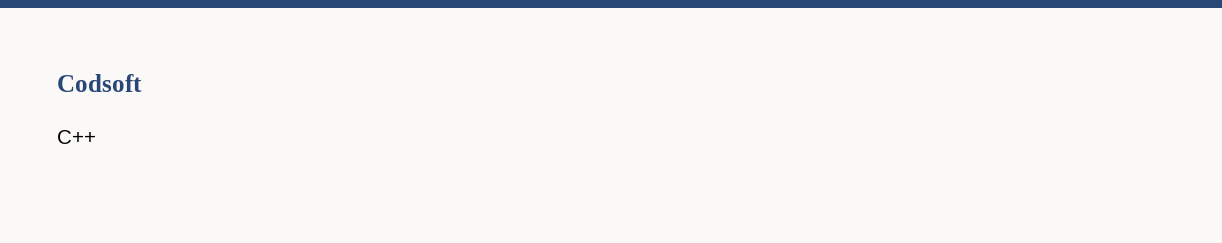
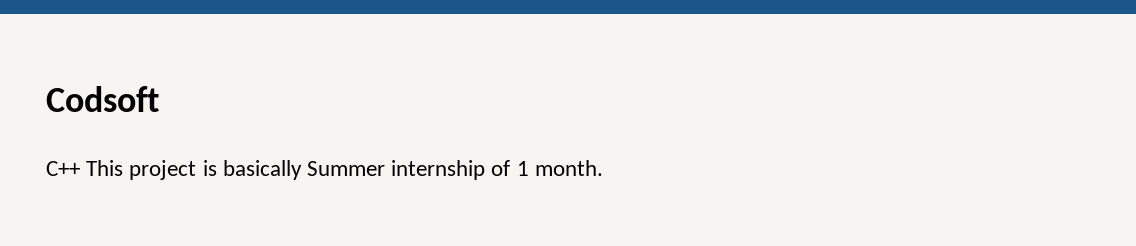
- C++
+ C++ This project is basically Summer internship of 1 month.

